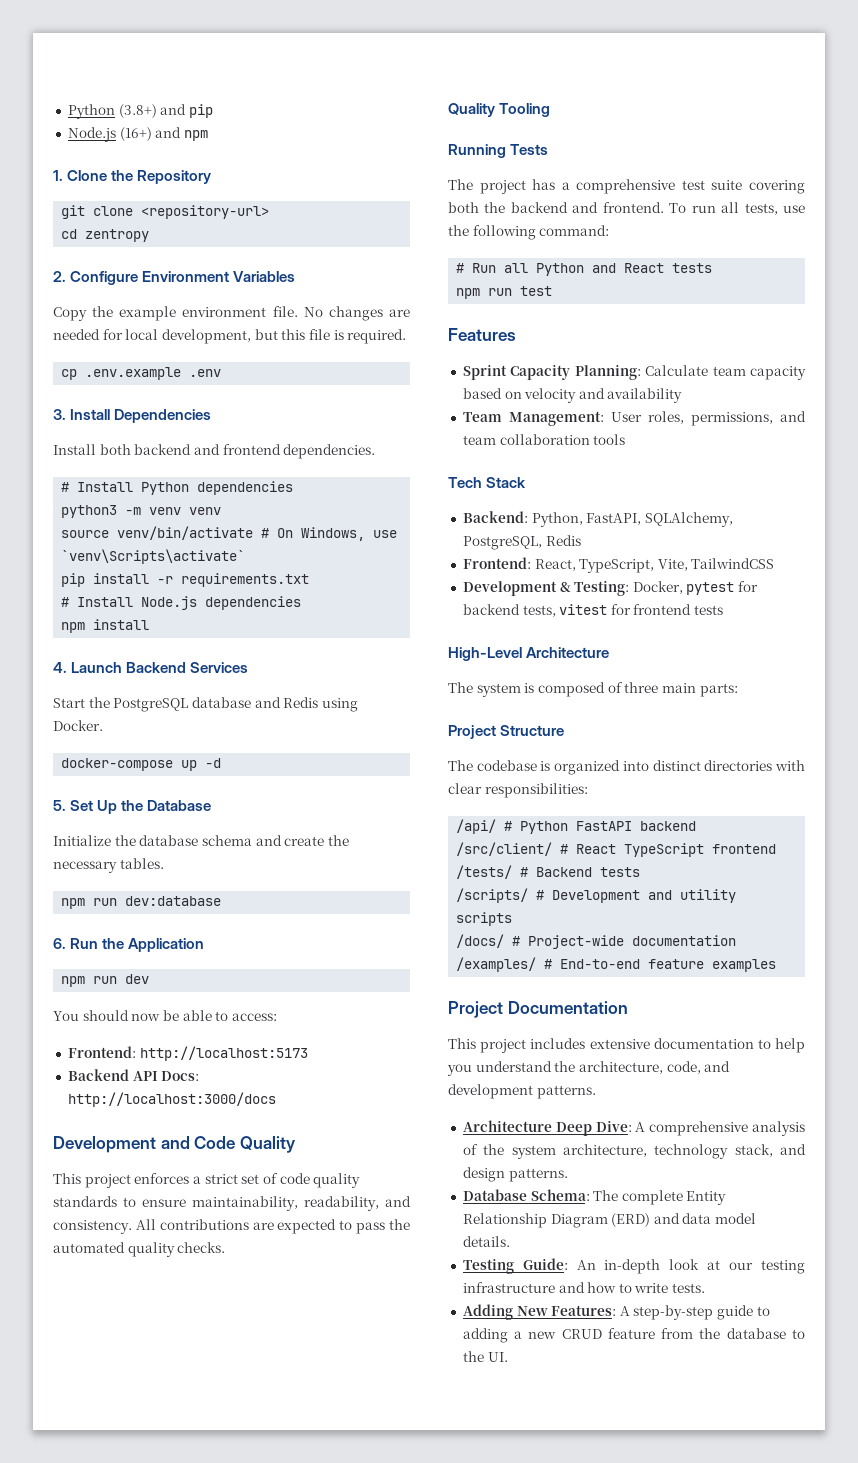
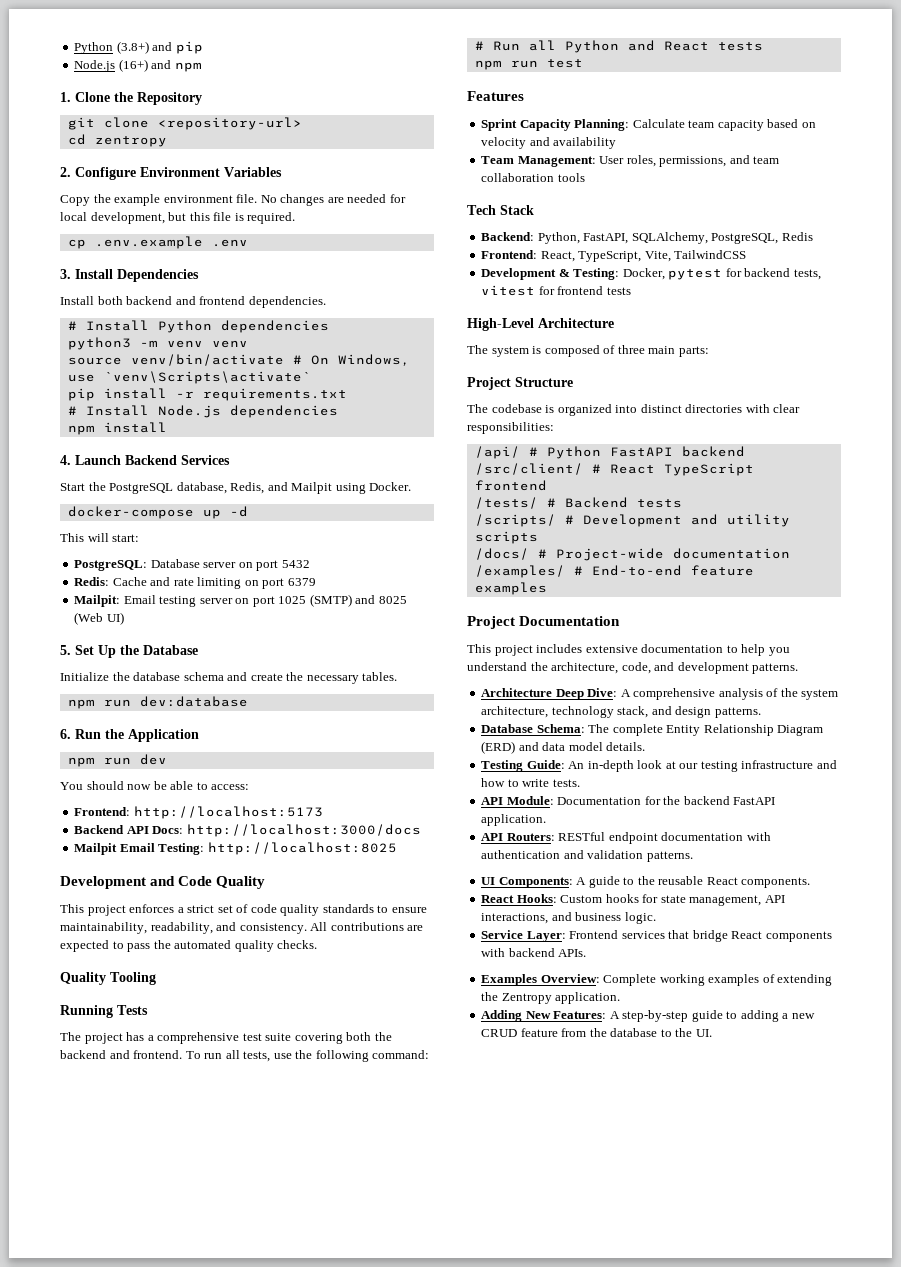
- Start the PostgreSQL database and Redis using Docker.
+ Start the PostgreSQL database, Redis, and Mailpit using Docker.
+ This will start:
+ PostgreSQL: Database server on port 5432
+ Redis: Cache and rate limiting on port 6379
+ Mailpit: Email testing server on port 1025 (SMTP) and 8025 (Web UI)
+ Mailpit Email Testing: http://localhost:8025
+ API Module: Documentation for the backend FastAPI application.
+ API Routers: RESTful endpoint documentation with authentication and validation patterns.
+ UI Components: A guide to the reusable React components.
+ React Hooks: Custom hooks for state management, API interactions, and business logic.
+ Service Layer: Frontend services that bridge React components with backend APIs.
+ Examples Overview: Complete working examples of extending the Zentropy application.

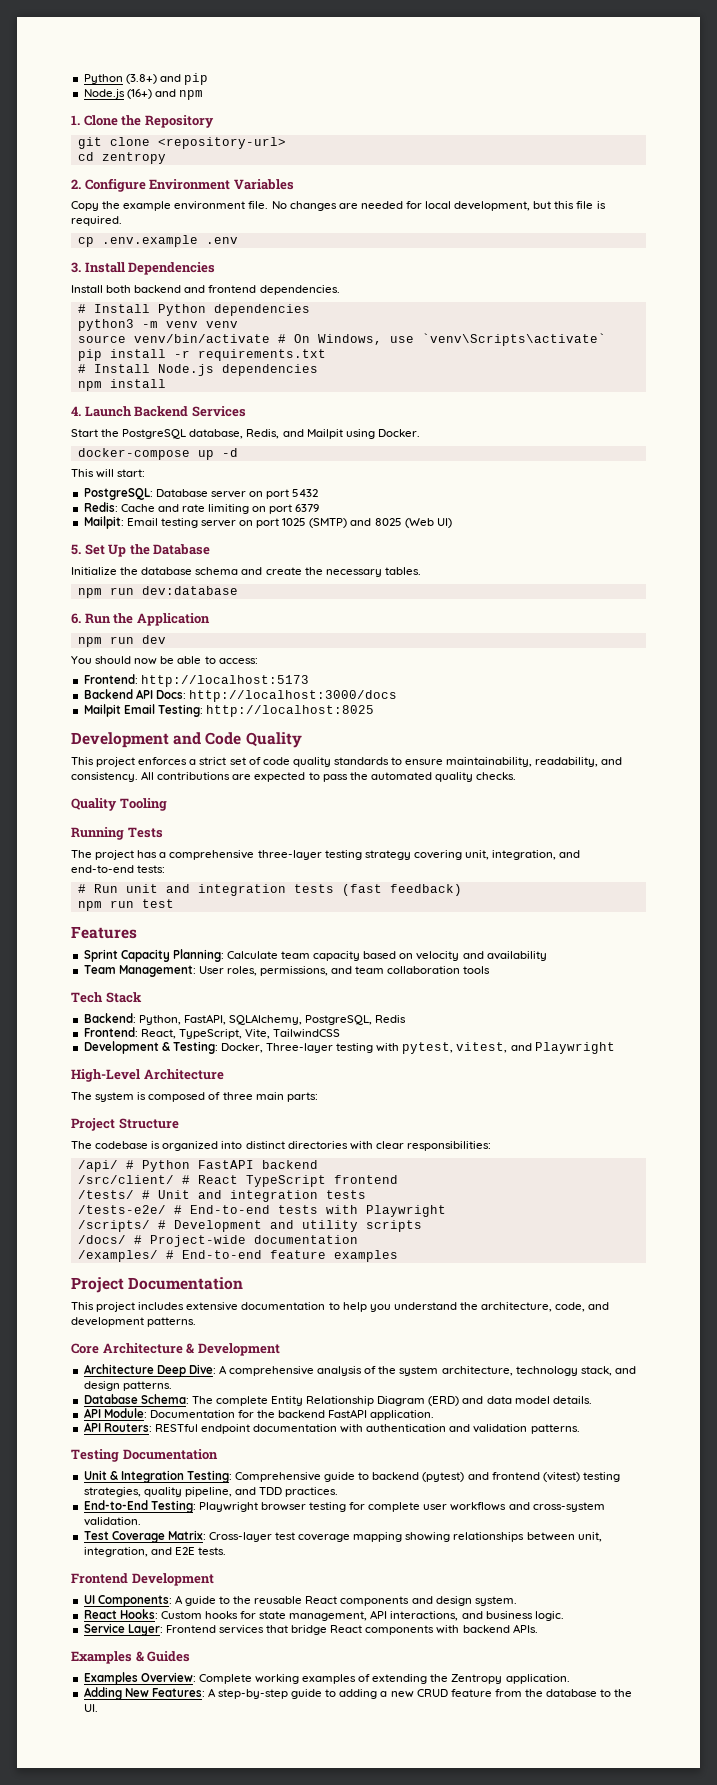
- The project has a comprehensive test suite covering both the backend and frontend. To run all tests, use the following command:
- # Run all Python and React tests
+ The project has a comprehensive three-layer testing strategy covering unit, integration, and end-to-end tests:
+ # Run unit and integration tests (fast feedback)
- Development & Testing: Docker, pytest for backend tests, vitest for frontend tests
+ Development & Testing: Docker, Three-layer testing with pytest, vitest, and Playwright
- /tests/ # Backend tests
+ /tests/ # Unit and integration tests
+ /tests-e2e/ # End-to-end tests with Playwright
+ Core Architecture & Development
- Testing Guide: An in-depth look at our testing infrastructure and how to write tests.
+ Testing Documentation
+ Unit & Integration Testing: Comprehensive guide to backend (pytest) and frontend (vitest) testing strategies, quality pipeline, and TDD practices.
+ End-to-End Testing: Playwright browser testing for complete user workflows and cross-system validation.
+ Test Coverage Matrix: Cross-layer test coverage mapping showing relationships between unit, integration, and E2E tests.
+ Frontend Development
- UI Components: A guide to the reusable React components.
+ UI Components: A guide to the reusable React components and design system.
+ Examples & Guides

